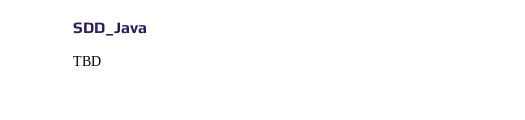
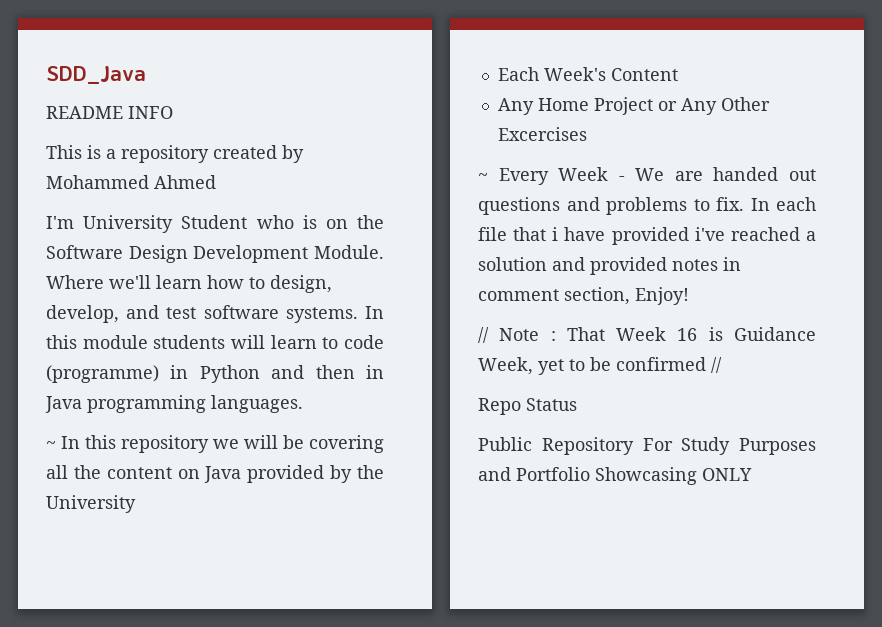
- TBD
+ README INFO
+ This is a repository created by Mohammed Ahmed
+ I'm University Student who is on the Software Design Development Module. Where we'll learn how to design, develop, and test software systems. In this module students will learn to code (programme) in Python and then in Java programming languages.
+ ~ In this repository we will be covering all the content on Java provided by the University
+ Each Week's Content
+ Any Home Project or Any Other Excercises
+ ~ Every Week - We are handed out questions and problems to fix. In each file that i have provided i've reached a solution and provided notes in comment section, Enjoy!
+ // Note : That Week 16 is Guidance Week, yet to be confirmed //
+ Repo Status
+ Public Repository For Study Purposes and Portfolio Showcasing ONLY

